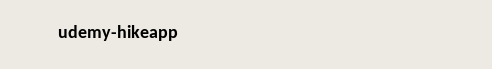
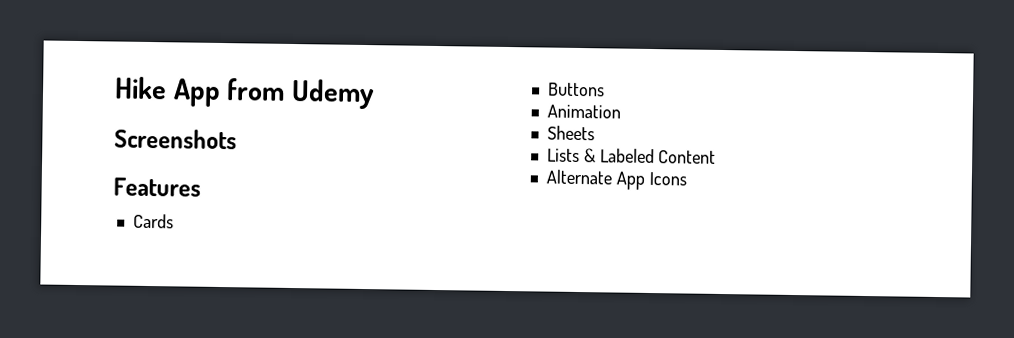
- udemy-hikeapp
+ Hike App from Udemy
+ Screenshots
+ Features
+ Cards
+ Buttons
+ Animation
+ Sheets
+ Lists & Labeled Content
+ Alternate App Icons

